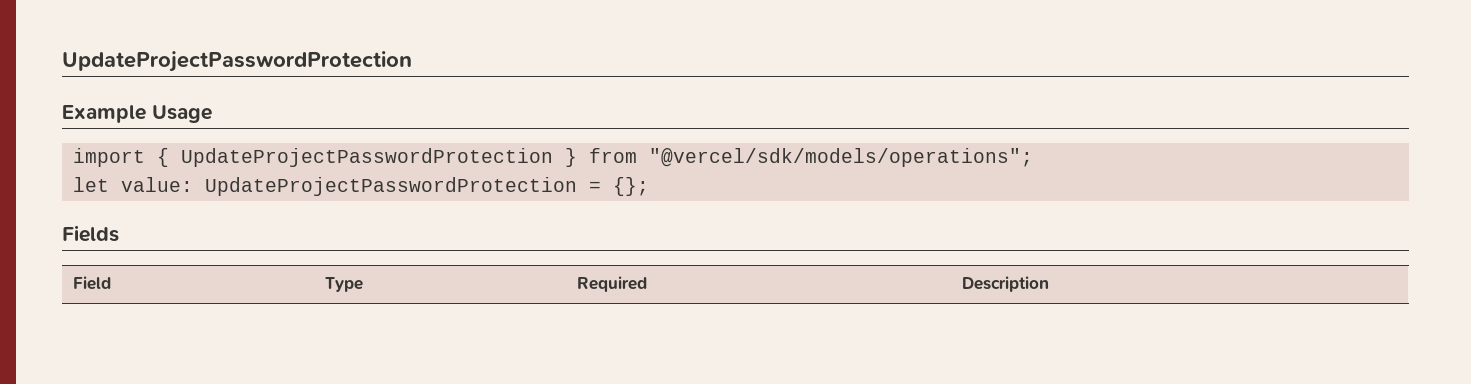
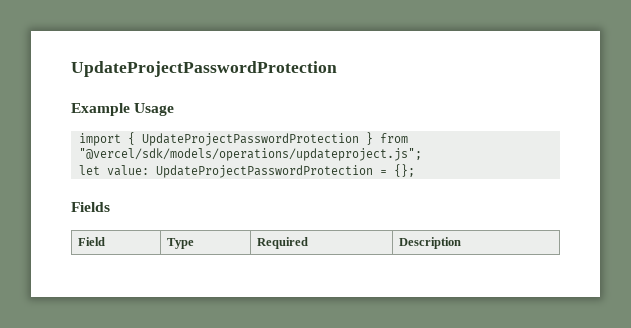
- import { UpdateProjectPasswordProtection } from "@vercel/sdk/models/operations";
+ import { UpdateProjectPasswordProtection } from "@vercel/sdk/models/operations/updateproject.js";

